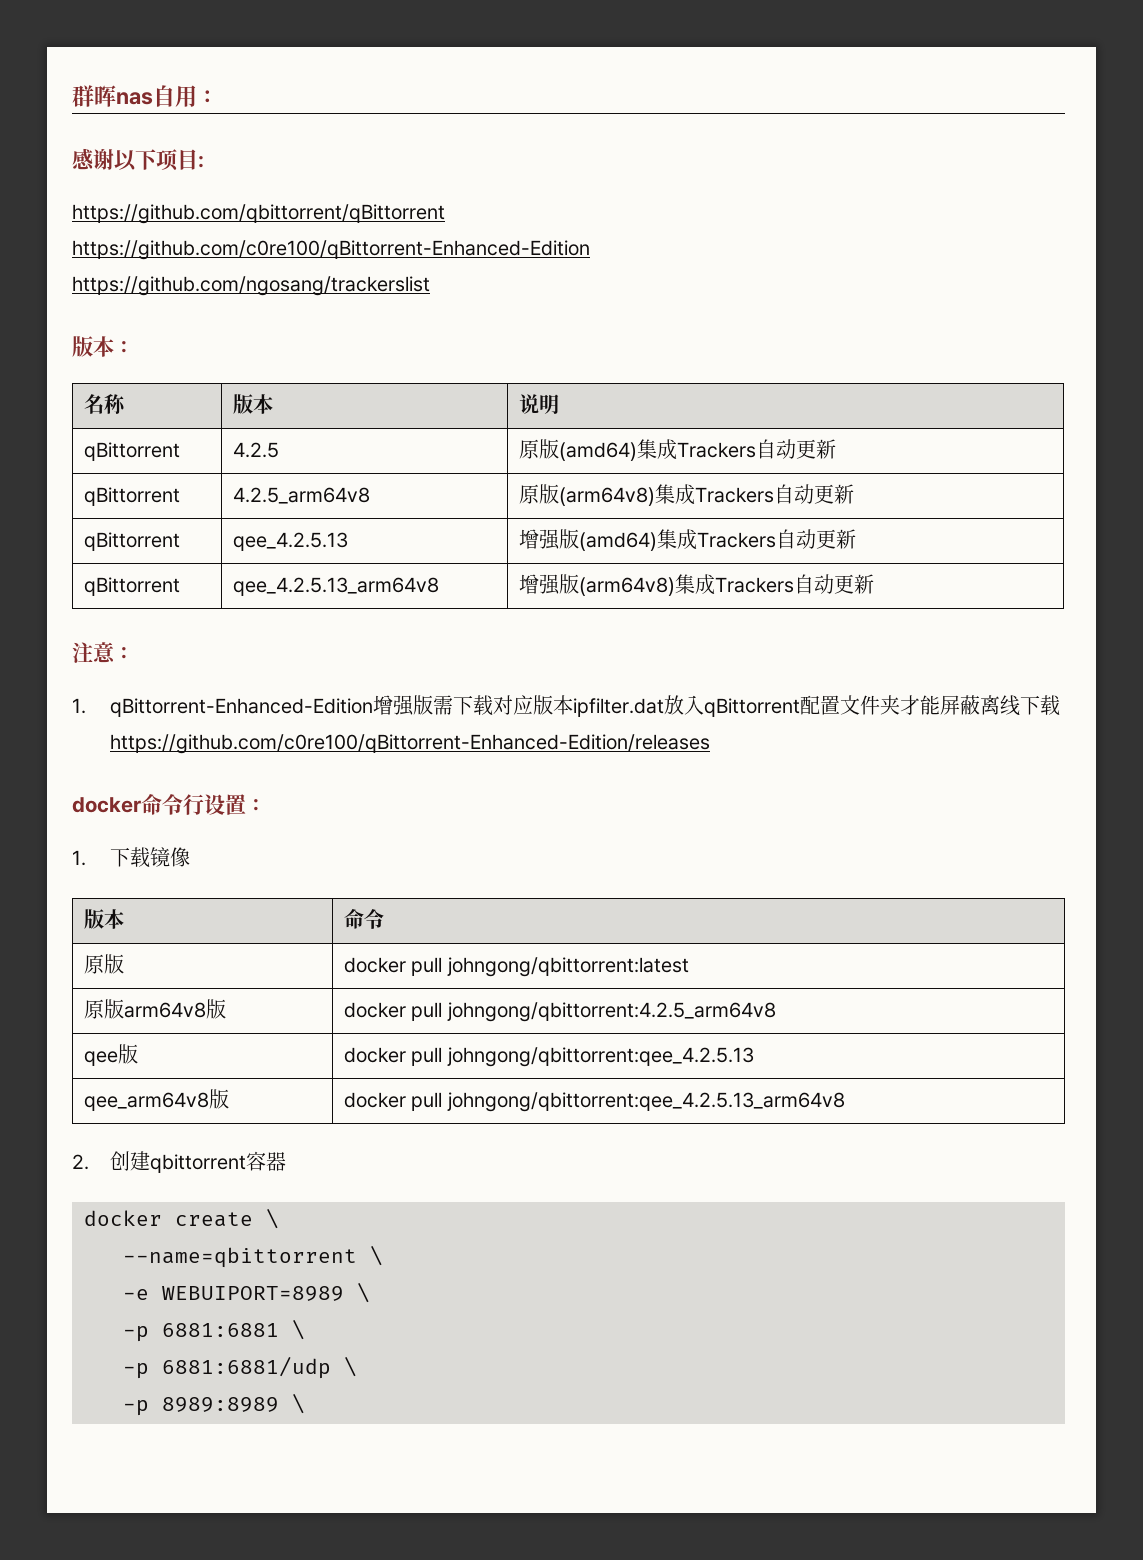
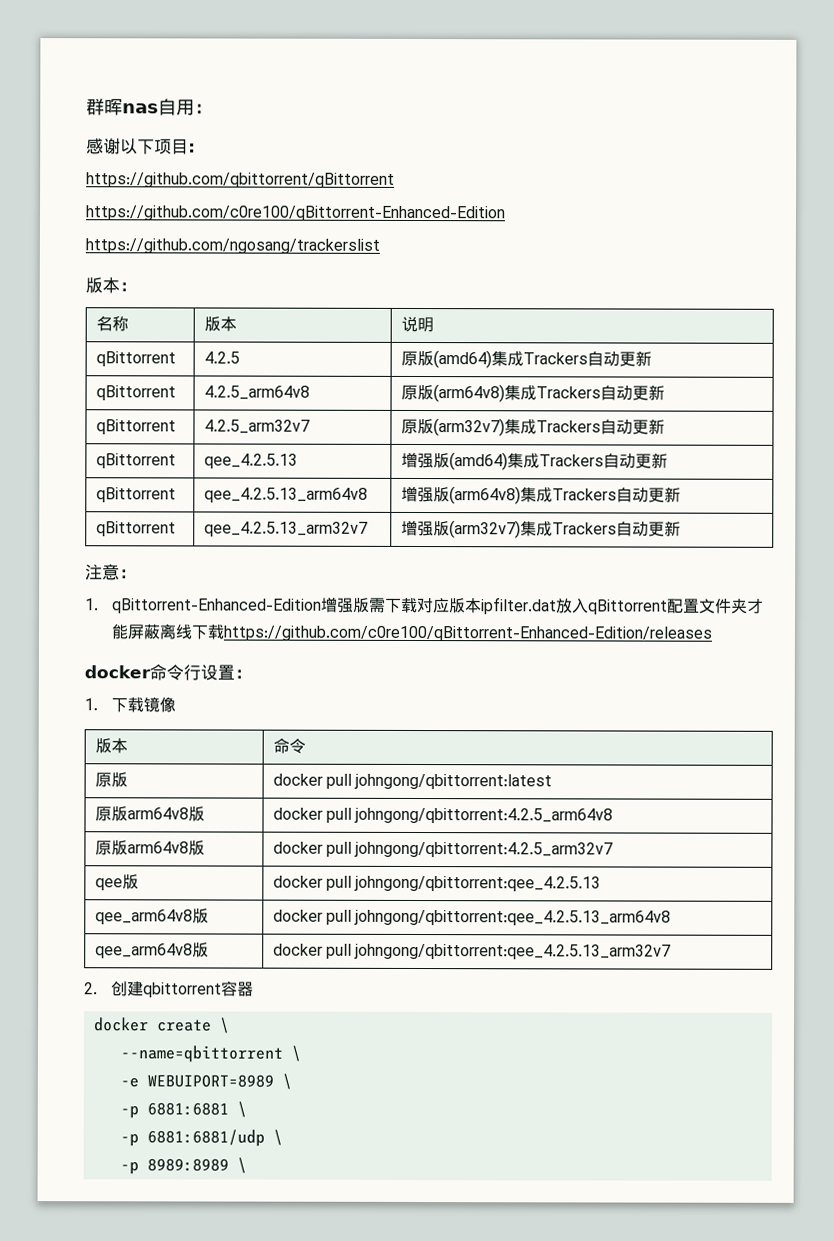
+ qBittorrent | 4.2.5_arm32v7 | 原版(arm32v7)集成Trackers自动更新
+ qBittorrent | qee_4.2.5.13_arm32v7 | 增强版(arm32v7)集成Trackers自动更新
+ 原版arm64v8版 | docker pull johngong/qbittorrent:4.2.5_arm32v7
+ qee_arm64v8版 | docker pull johngong/qbittorrent:qee_4.2.5.13_arm32v7

